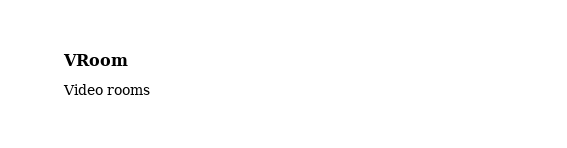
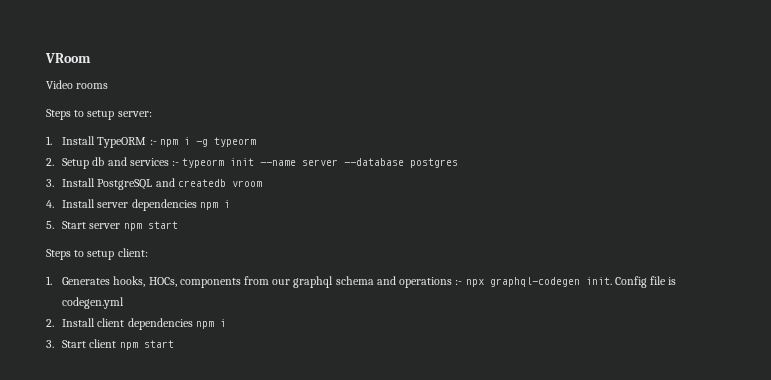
+ Steps to setup server:
+ 1. Install TypeORM :- npm i -g typeorm
+ 2. Setup db and services :- typeorm init --name server --database postgres
+ 3. Install PostgreSQL and createdb vroom
+ 4. Install server dependencies npm i
+ 5. Start server npm start
+ Steps to setup client:
+ 1. Generates hooks, HOCs, components from our graphql schema and operations :- npx graphql-codegen init. Config file is codegen.yml
+ 2. Install client dependencies npm i
+ 3. Start client npm start

